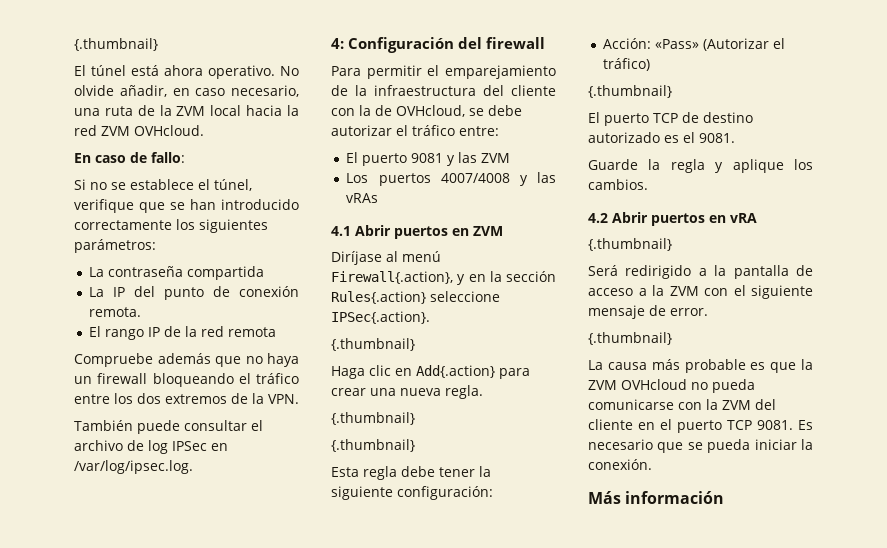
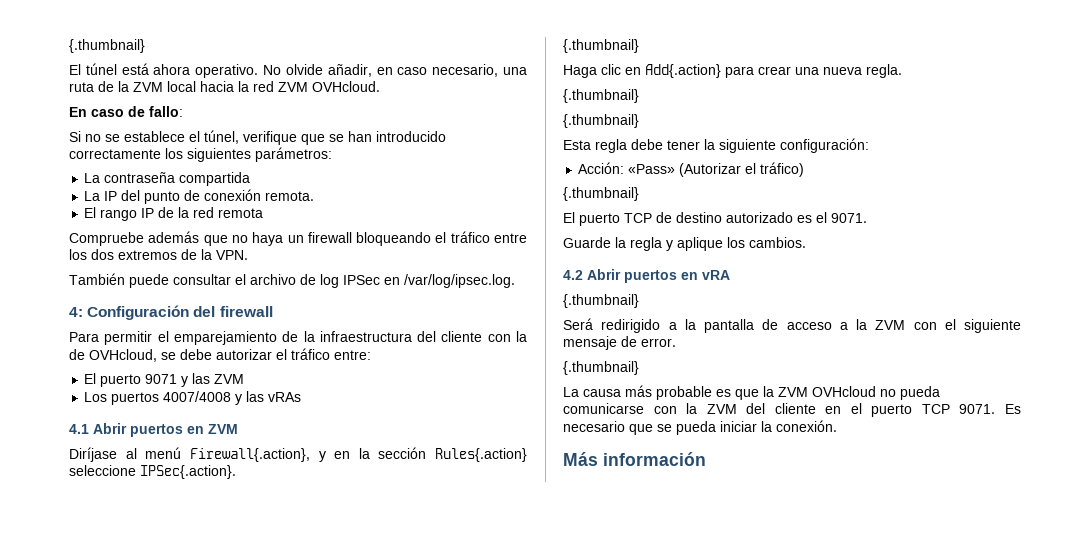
- El puerto 9081 y las ZVM
+ El puerto 9071 y las ZVM
- El puerto TCP de destino autorizado es el 9081.
+ El puerto TCP de destino autorizado es el 9071.
- La causa más probable es que la ZVM OVHcloud no pueda comunicarse con la ZVM del cliente en el puerto TCP 9081.
+ La causa más probable es que la ZVM OVHcloud no pueda comunicarse con la ZVM del cliente en el puerto TCP 9071.

